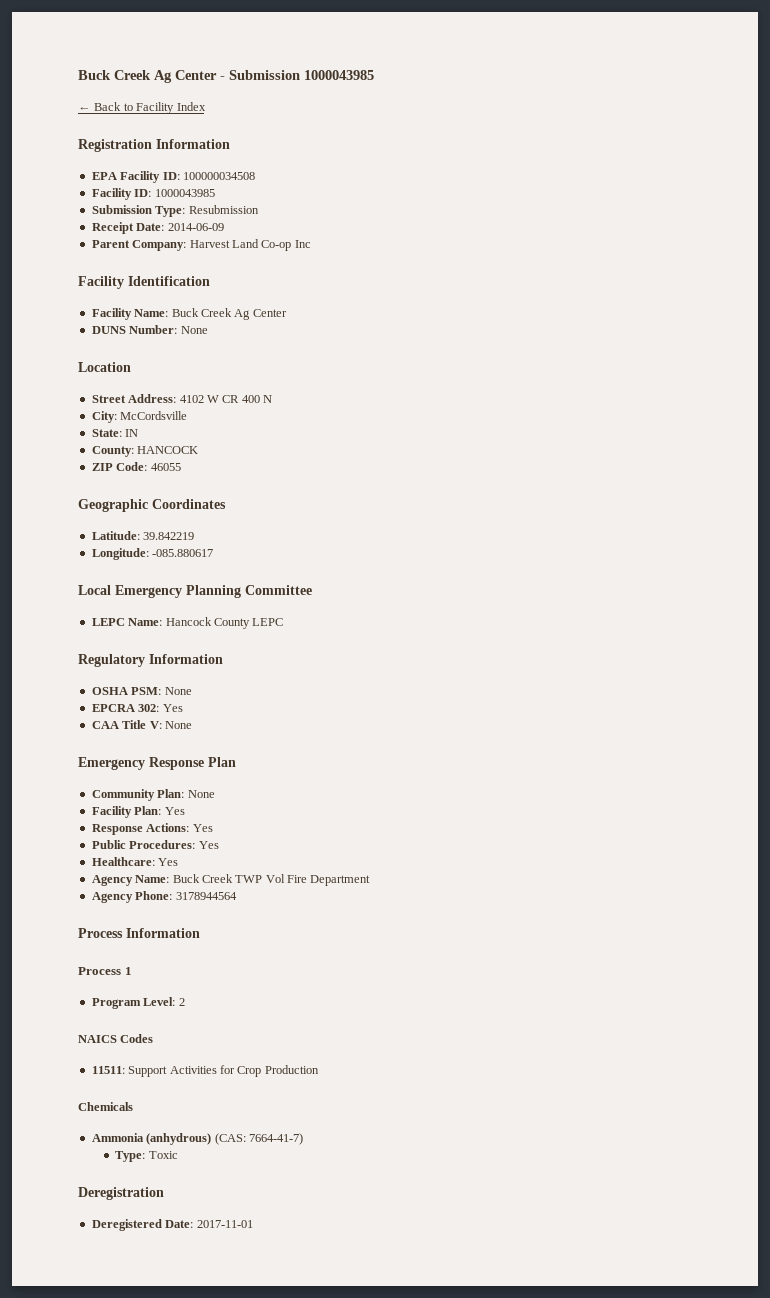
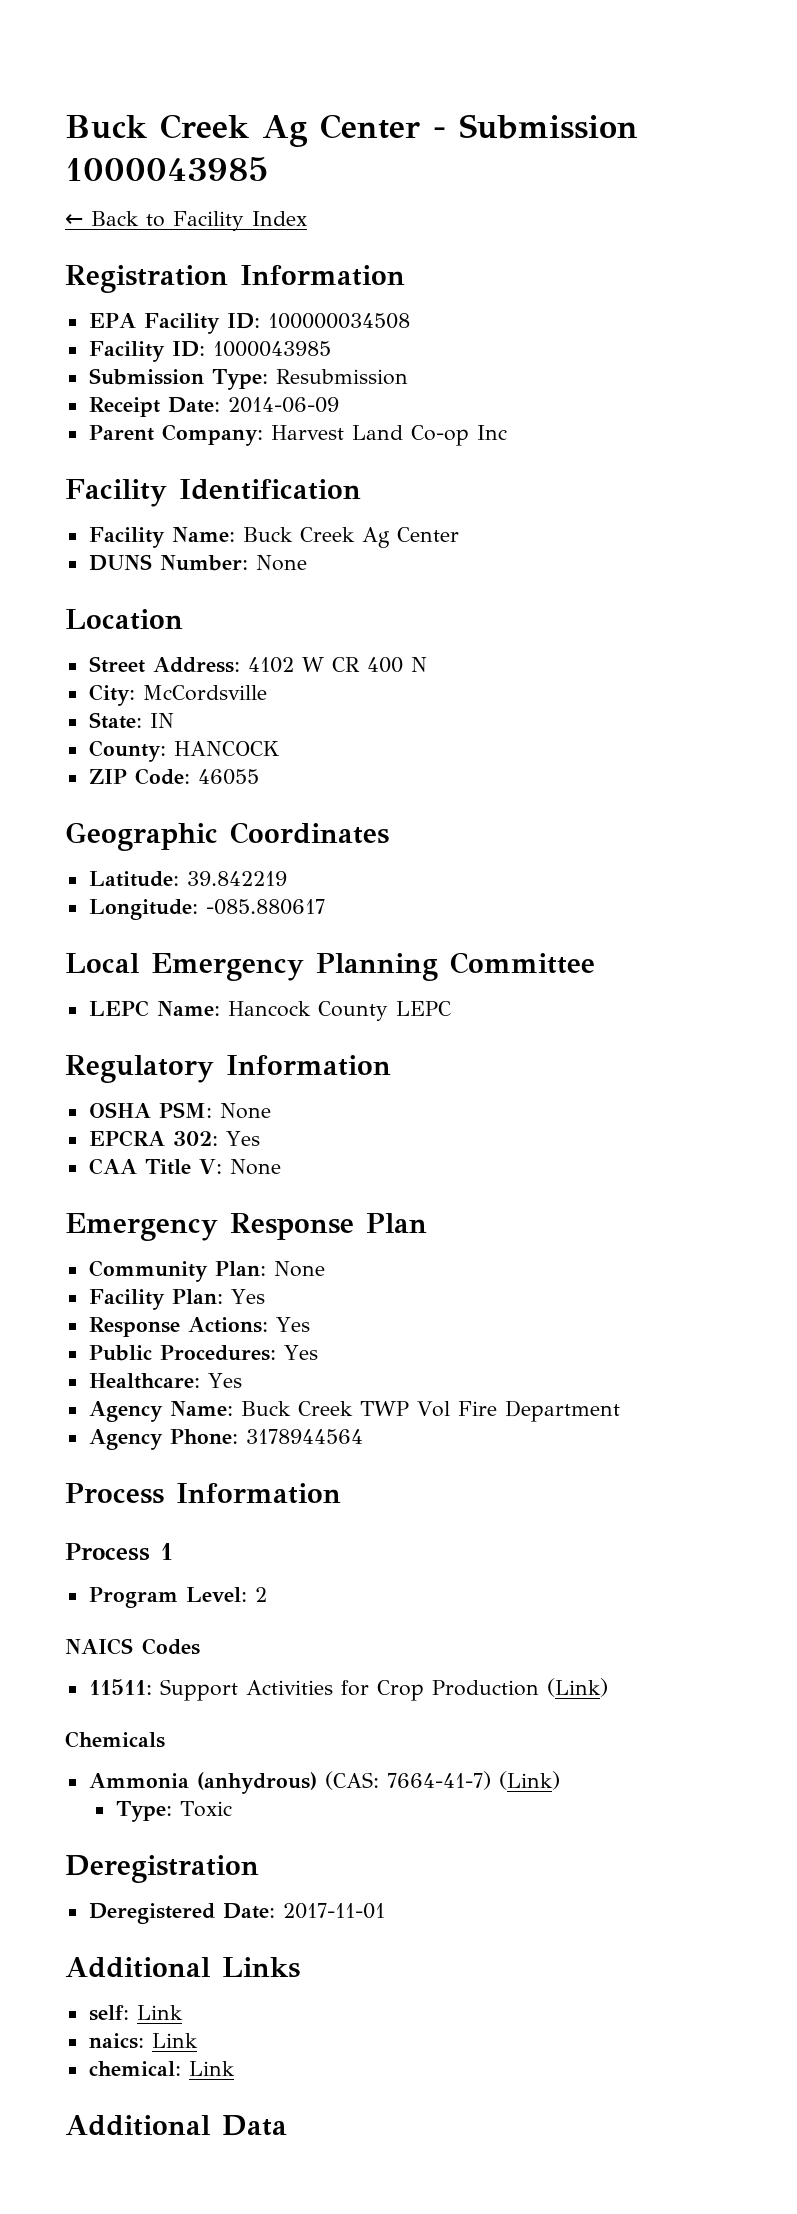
- 11511: Support Activities for Crop Production
+ 11511: Support Activities for Crop Production (Link)
- Ammonia (anhydrous) (CAS: 7664-41-7)
+ Ammonia (anhydrous) (CAS: 7664-41-7) (Link)
+ Additional Links
+ self: Link
+ naics: Link
+ chemical: Link
+ Additional Data

